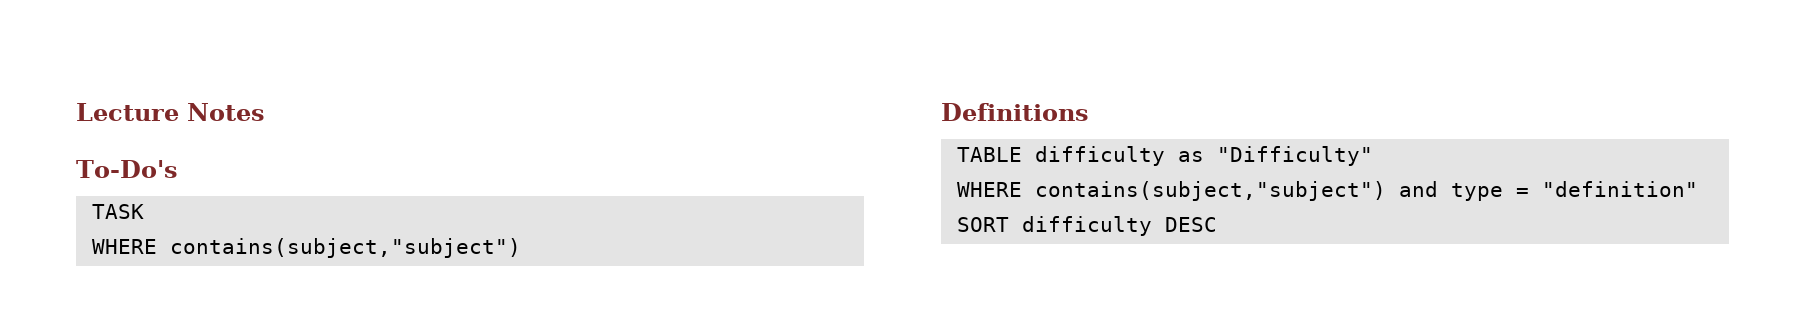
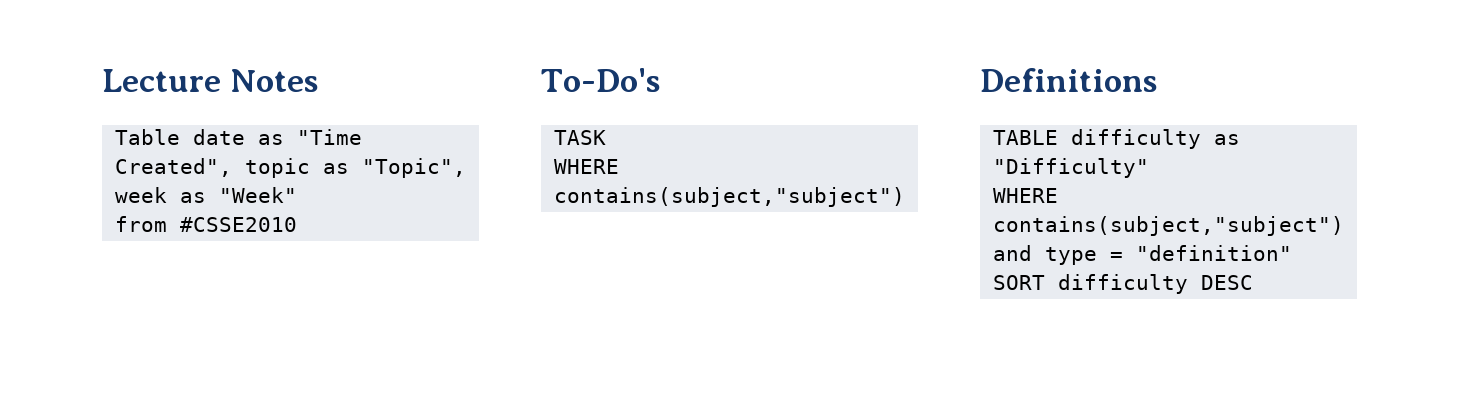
+ Table date as "Time Created", topic as "Topic", week as "Week"
+ from #CSSE2010

